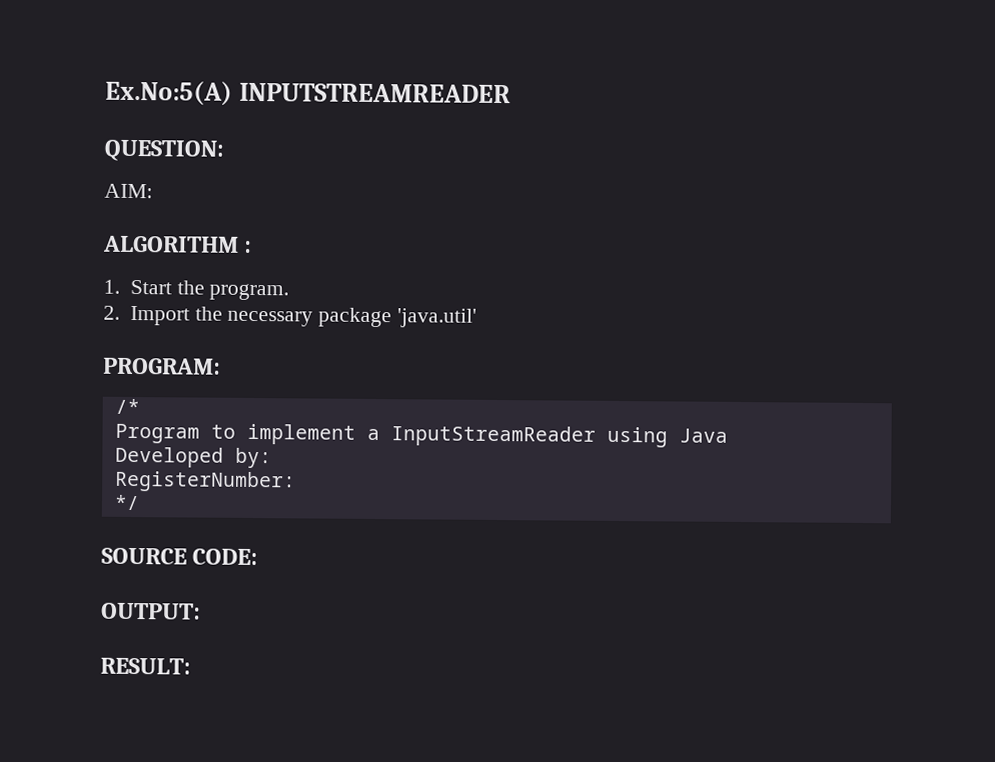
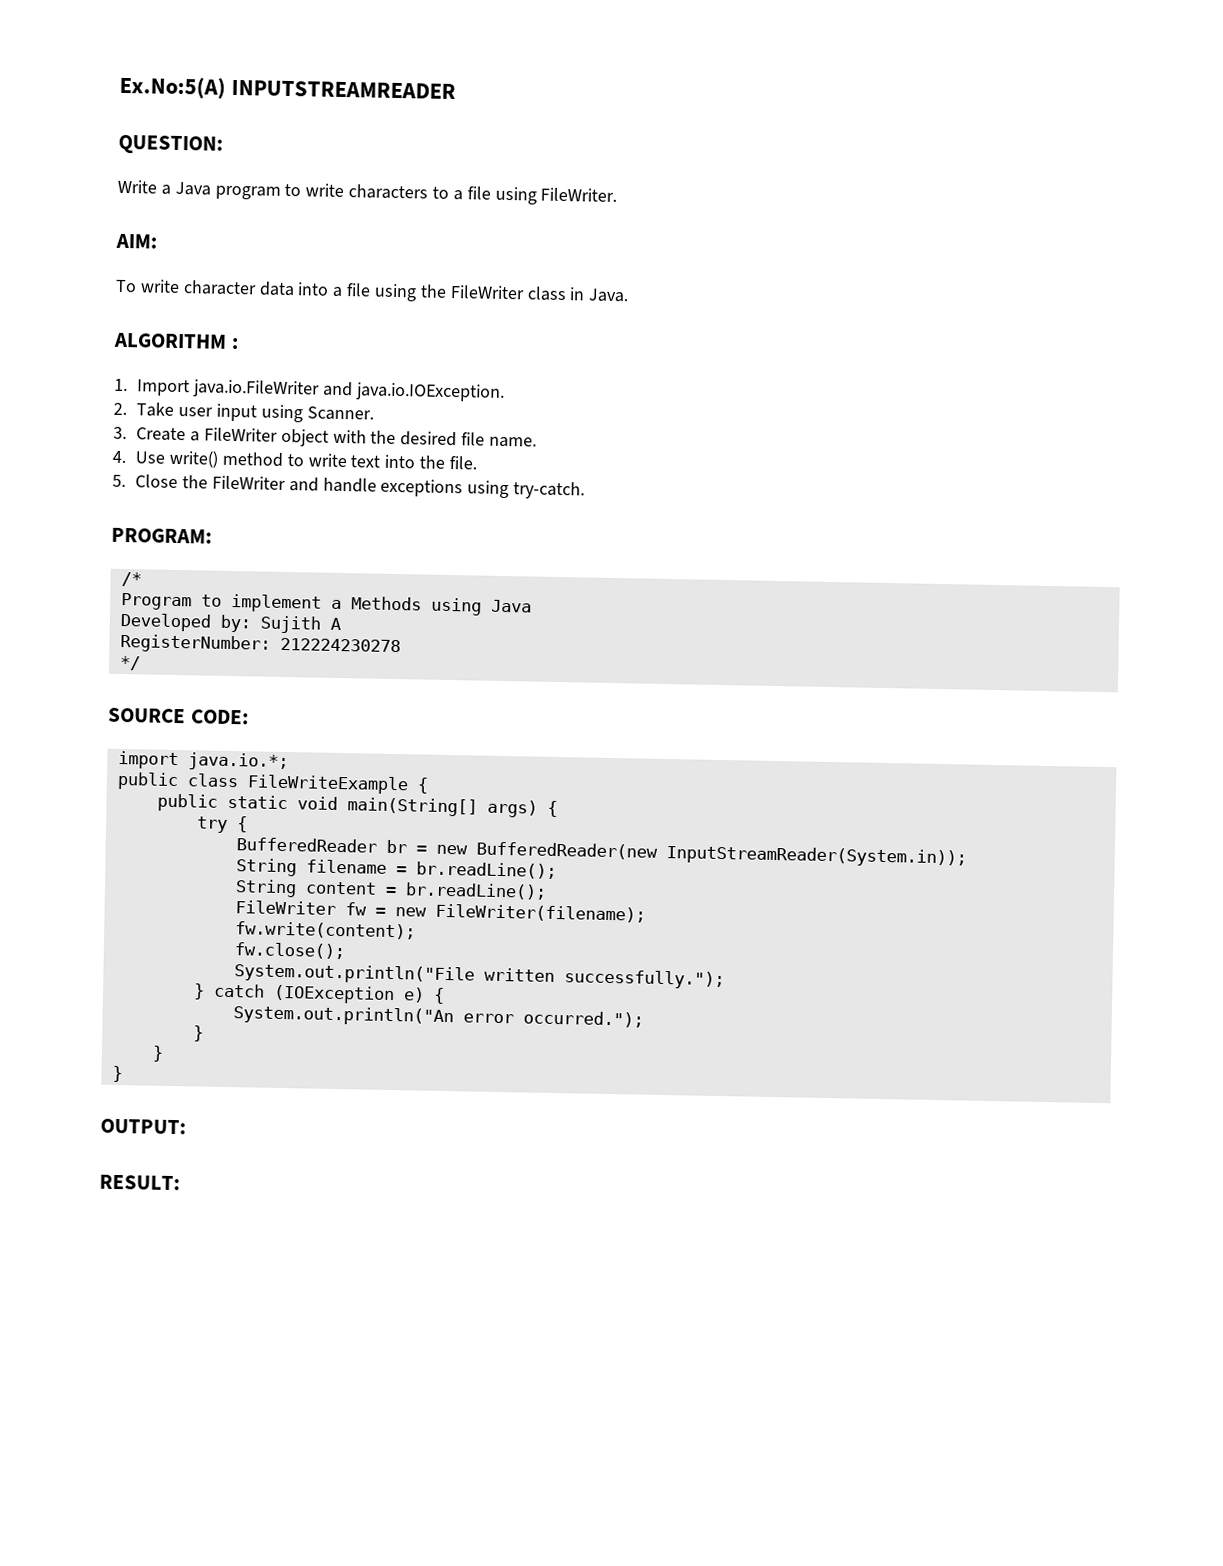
+ Write a Java program to write characters to a file using FileWriter.
  AIM:
+ To write character data into a file using the FileWriter class in Java.
  ALGORITHM :
- 1. Start the program.
- 2. Import the necessary package 'java.util'
+ 1. Import java.io.FileWriter and java.io.IOException.
+ 2. Take user input using Scanner.
+ 3. Create a FileWriter object with the desired file name.
+ 4. Use write() method to write text into the file.
+ 5. Close the FileWriter and handle exceptions using try-catch.
- Program to implement a InputStreamReader using Java
+ Program to implement a Methods using Java
- Developed by:
+ Developed by: Sujith A
- RegisterNumber:
+ RegisterNumber: 212224230278
+ import java.io.*;
+ public class FileWriteExample {
+ public static void main(String[] args) {
+ try {
+ BufferedReader br = new BufferedReader(new InputStreamReader(System.in));
+ String filename = br.readLine();
+ String content = br.readLine();
+ FileWriter fw = new FileWriter(filename);
+ fw.write(content);
+ fw.close();
+ System.out.println("File written successfully.");
+ } catch (IOException e) {
+ System.out.println("An error occurred.");
+ }
+ }
+ }

